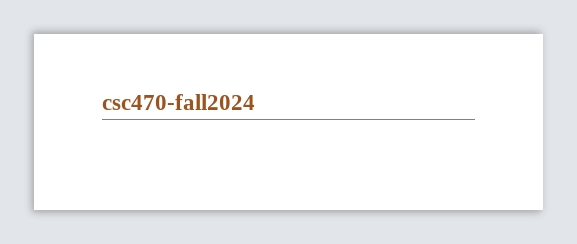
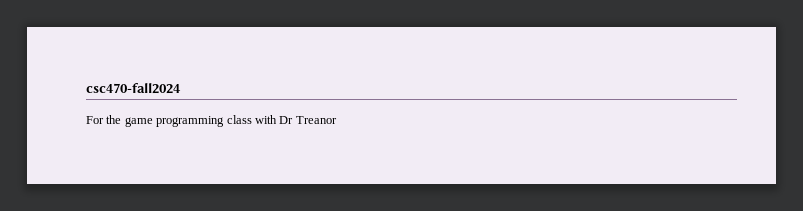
+ For the game programming class with Dr Treanor

